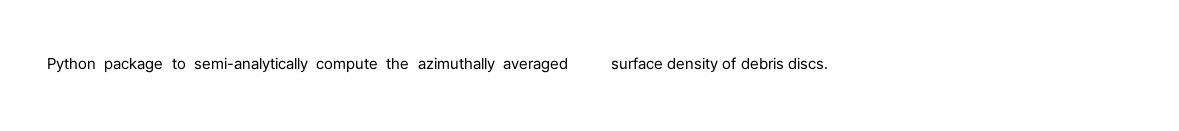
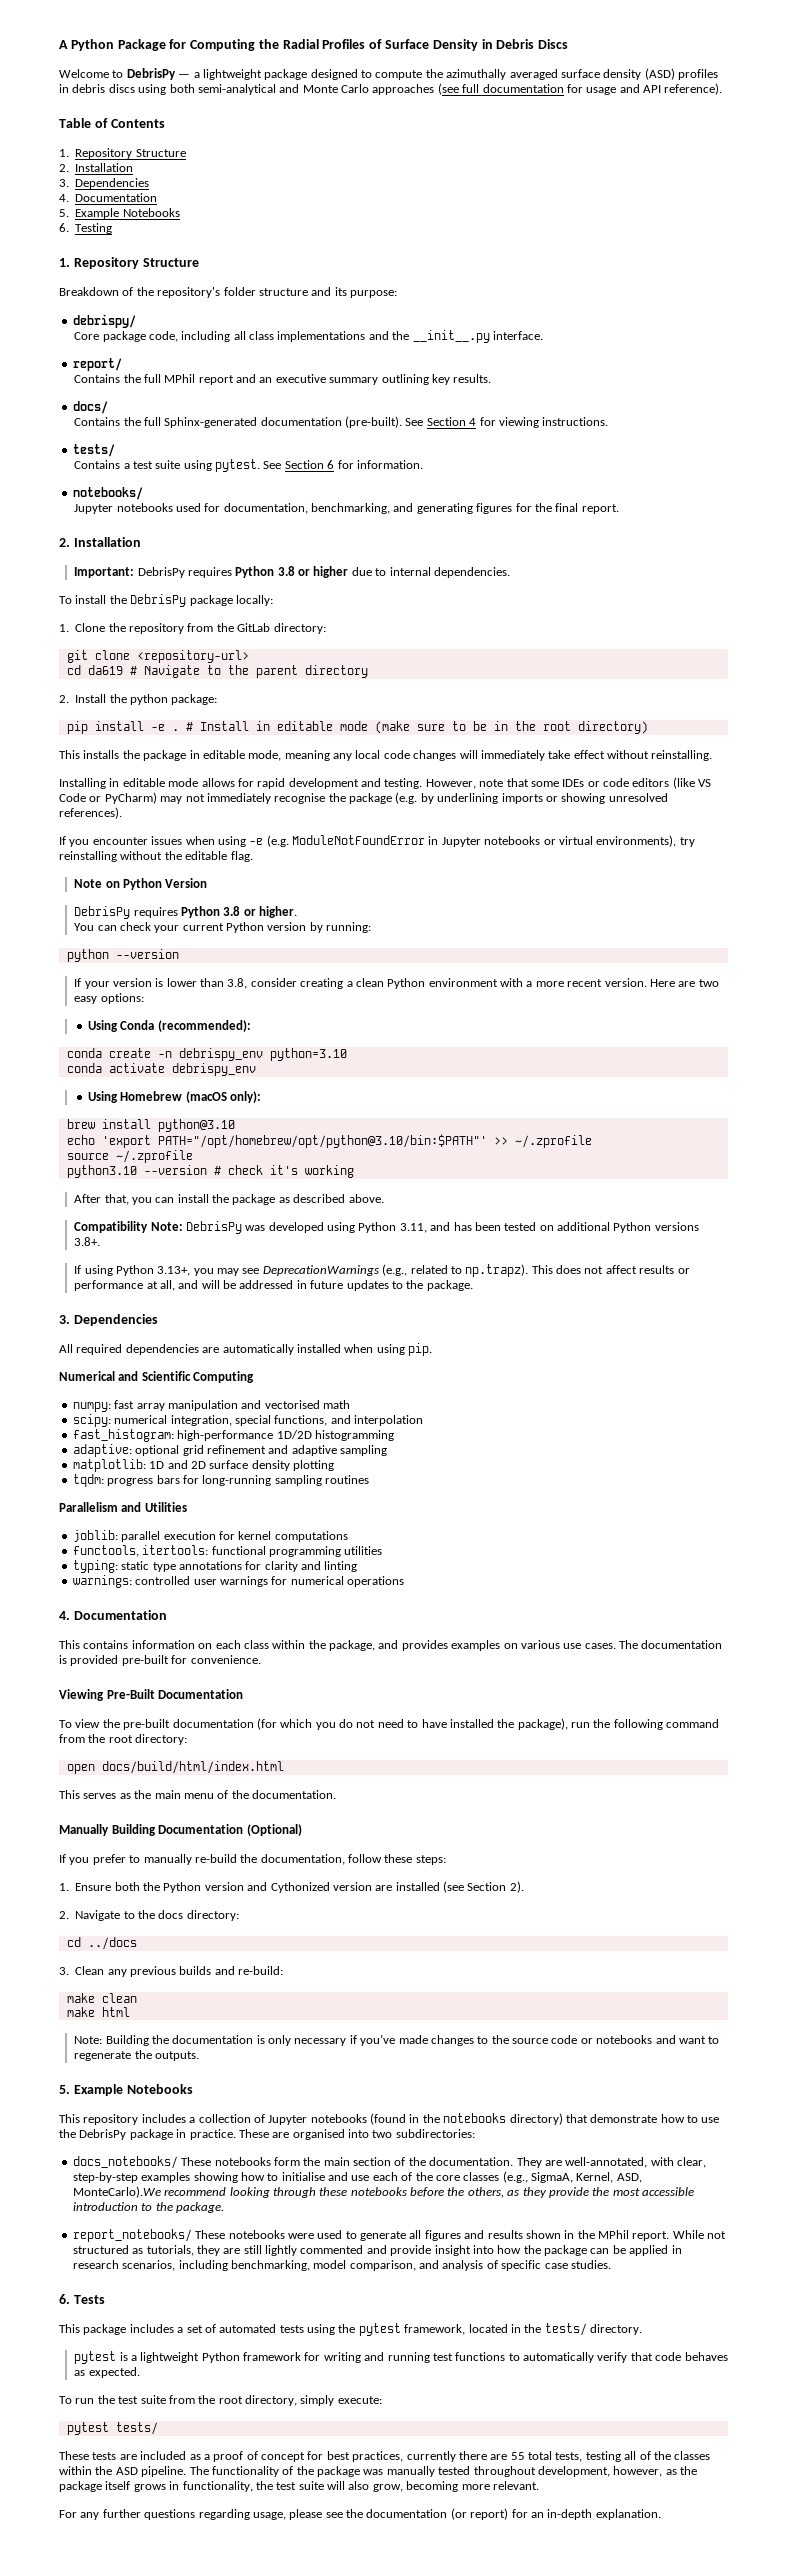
- Python package to semi-analytically compute the azimuthally averaged surface density of debris discs.
+ A Python Package for Computing the Radial Profiles of Surface Density in Debris Discs
+ Welcome to DebrisPy — a lightweight package designed to compute the azimuthally averaged surface density (ASD) profiles in debris discs using both semi-analytical and Monte Carlo approaches (see full documentation for usage and API reference).
+ Table of Contents
+ 1. Repository Structure
+ 2. Installation
+ 3. Dependencies
+ 4. Documentation
+ 5. Example Notebooks
+ 6. Testing
+ 1. Repository Structure
+ Breakdown of the repository's folder structure and its purpose:
+ debrispy/
+ Core package code, including all class implementations and the __init__.py interface.
+ report/
+ Contains the full MPhil report and an executive summary outlining key results.
+ docs/
+ Contains the full Sphinx-generated documentation (pre-built). See Section 4 for viewing instructions.
+ tests/
+ Contains a test suite using pytest. See Section 6 for information.
+ notebooks/
+ Jupyter notebooks used for documentation, benchmarking, and generating figures for the final report.
+ 2. Installation
+ Important: DebrisPy requires Python 3.8 or higher due to internal dependencies.
+ To install the DebrisPy package locally:
+ 1. Clone the repository from the GitLab directory:
+ git clone <repository-url>
+ cd da619 # Navigate to the parent directory
+ 2. Install the python package:
+ pip install -e . # Install in editable mode (make sure to be in the root directory)
+ This installs the package in editable mode, meaning any local code changes will immediately take effect without reinstalling.
+ Installing in editable mode allows for rapid development and testing. However, note that some IDEs or code editors (like VS Code or PyCharm) may not immediately recognise the package (e.g. by underlining imports or showing unresolved references).
+ If you encounter issues when using -e (e.g. ModuleNotFoundError in Jupyter notebooks or virtual environments), try reinstalling without the editable flag.
+ Note on Python Version
+ DebrisPy requires Python 3.8 or higher.
+ You can check your current Python version by running:
+ python --version
+ If your version is lower than 3.8, consider creating a clean Python environment with a more recent version. Here are two easy options:
+ Using Conda (recommended):
+ conda create -n debrispy_env python=3.10
+ conda activate debrispy_env
+ Using Homebrew (macOS only):
+ brew install python@3.10
+ echo 'export PATH="/opt/homebrew/opt/python@3.10/bin:$PATH"' >> ~/.zprofile
+ source ~/.zprofile
+ python3.10 --version # check it's working
+ After that, you can install the package as described above.
+ Compatibility Note: DebrisPy was developed using Python 3.11, and has been tested on additional Python versions 3.8+.
+ If using Python 3.13+, you may see DeprecationWarnings (e.g., related to np.trapz). This does not affect results or performance at all, and will be addressed in future updates to the package.
+ 3. Dependencies
+ All required dependencies are automatically installed when using pip.
+ Numerical and Scientific Computing
+ numpy: fast array manipulation and vectorised math
+ scipy: numerical integration, special functions, and interpolation
+ fast_histogram: high-performance 1D/2D histogramming
+ adaptive: optional grid refinement and adaptive sampling
+ matplotlib: 1D and 2D surface density plotting
+ tqdm: progress bars for long-running sampling routines
+ Parallelism and Utilities
+ joblib: parallel execution for kernel computations
+ functools, itertools: functional programming utilities
+ typing: static type annotations for clarity and linting
+ warnings: controlled user warnings for numerical operations
+ 4. Documentation
+ This contains information on each class within the package, and provides examples on various use cases. The documentation is provided pre-built for convenience.
+ Viewing Pre-Built Documentation
+ To view the pre-built documentation (for which you do not need to have installed the package), run the following command from the root directory:
+ open docs/build/html/index.html
+ This serves as the main menu of the documentation.
+ Manually Building Documentation (Optional)
+ If you prefer to manually re-build the documentation, follow these steps:
+ 1. Ensure both the Python version and Cythonized version are installed (see Section 2).
+ 2. Navigate to the docs directory:
+ cd ../docs
+ 3. Clean any previous builds and re-build:
+ make clean
+ make html
+ Note: Building the documentation is only necessary if you’ve made changes to the source code or notebooks and want to regenerate the outputs.
+ 5. Example Notebooks
+ This repository includes a collection of Jupyter notebooks (found in the notebooks directory) that demonstrate how to use the DebrisPy package in practice. These are organised into two subdirectories:
+ docs_notebooks/ These notebooks form the main section of the documentation. They are well-annotated, with clear, step-by-step examples showing how to initialise and use each of the core classes (e.g., SigmaA, Kernel, ASD, MonteCarlo).We recommend looking through these notebooks before the others, as they provide the most accessible introduction to the package.
+ report_notebooks/ These notebooks were used to generate all figures and results shown in the MPhil report. While not structured as tutorials, they are still lightly commented and provide insight into how the package can be applied in research scenarios, including benchmarking, model comparison, and analysis of specific case studies.
+ 6. Tests
+ This package includes a set of automated tests using the pytest framework, located in the tests/ directory.
+ pytest is a lightweight Python framework for writing and running test functions to automatically verify that code behaves as expected.
+ To run the test suite from the root directory, simply execute:
+ pytest tests/
+ These tests are included as a proof of concept for best practices, currently there are 55 total tests, testing all of the classes within the ASD pipeline. The functionality of the package was manually tested throughout development, however, as the package itself grows in functionality, the test suite will also grow, becoming more relevant.
+ For any further questions regarding usage, please see the documentation (or report) for an in-depth explanation.

